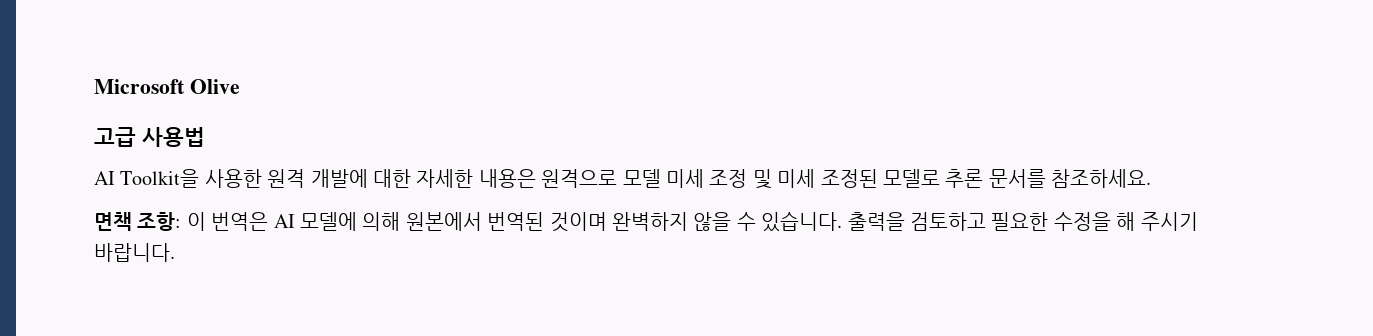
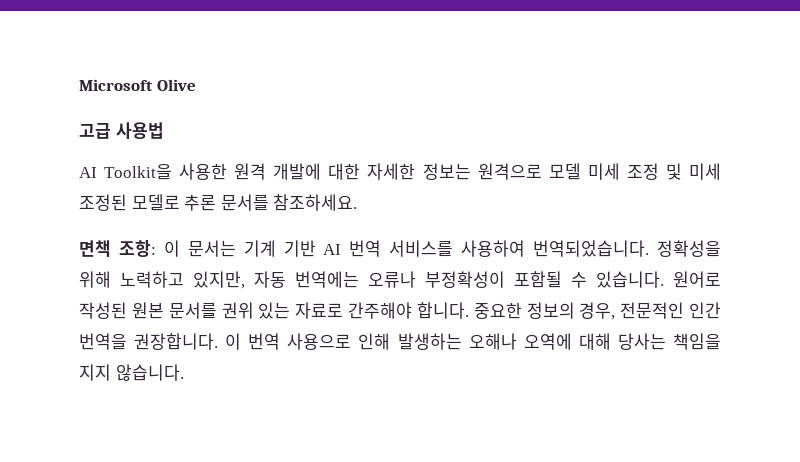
- AI Toolkit을 사용한 원격 개발에 대한 자세한 내용은 원격으로 모델 미세 조정 및 미세 조정된 모델로 추론 문서를 참조하세요.
+ AI Toolkit을 사용한 원격 개발에 대한 자세한 정보는 원격으로 모델 미세 조정 및 미세 조정된 모델로 추론 문서를 참조하세요.
- 면책 조항: 이 번역은 AI 모델에 의해 원본에서 번역된 것이며 완벽하지 않을 수 있습니다. 출력을 검토하고 필요한 수정을 해 주시기 바랍니다.
+ 면책 조항: 이 문서는 기계 기반 AI 번역 서비스를 사용하여 번역되었습니다. 정확성을 위해 노력하고 있지만, 자동 번역에는 오류나 부정확성이 포함될 수 있습니다. 원어로 작성된 원본 문서를 권위 있는 자료로 간주해야 합니다. 중요한 정보의 경우, 전문적인 인간 번역을 권장합니다. 이 번역 사용으로 인해 발생하는 오해나 오역에 대해 당사는 책임을 지지 않습니다.

